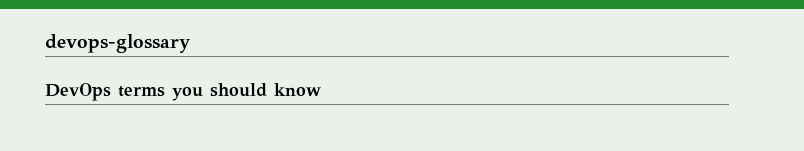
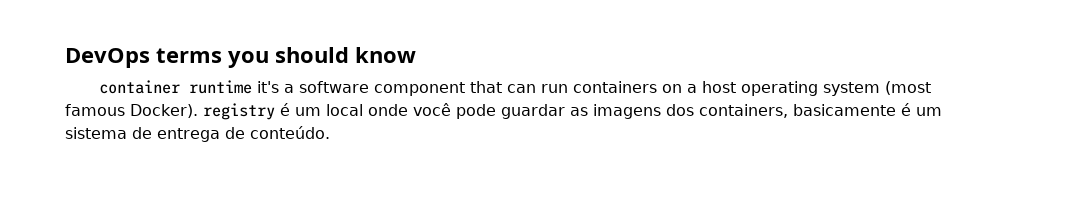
- devops-glossary
+ container runtime it's a software component that can run containers on a host operating system (most famous Docker). registry é um local onde você pode guardar as imagens dos containers, basicamente é um sistema de entrega de conteúdo.

